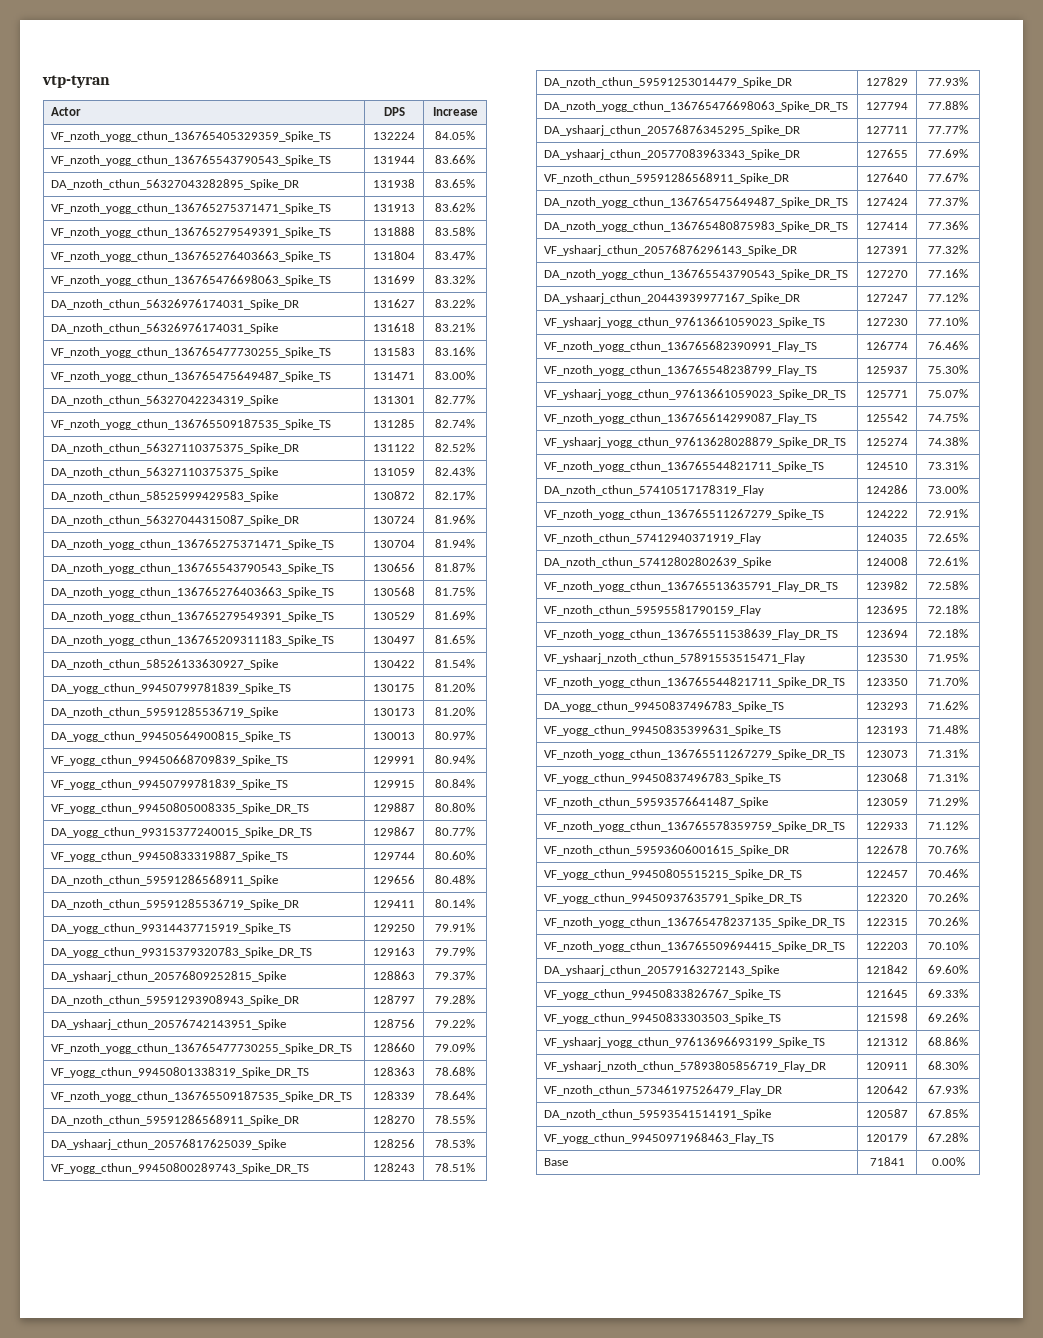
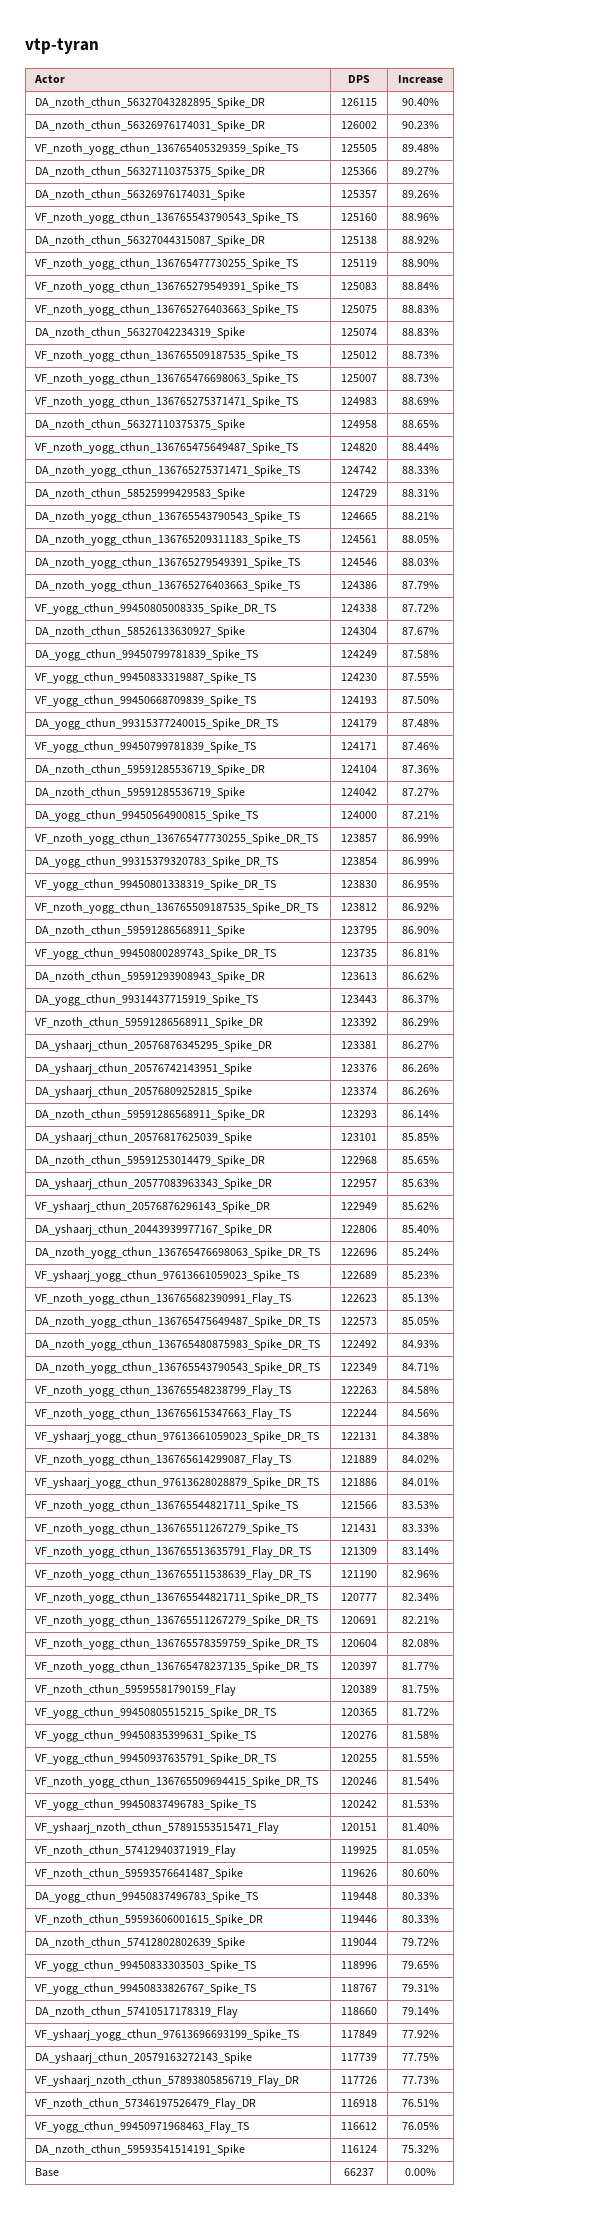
- VF_nzoth_yogg_cthun_136765405329359_Spike_TS | 132224 | 84.05%
- VF_nzoth_yogg_cthun_136765543790543_Spike_TS | 131944 | 83.66%
- DA_nzoth_cthun_56327043282895_Spike_DR | 131938 | 83.65%
- VF_nzoth_yogg_cthun_136765275371471_Spike_TS | 131913 | 83.62%
- VF_nzoth_yogg_cthun_136765279549391_Spike_TS | 131888 | 83.58%
- VF_nzoth_yogg_cthun_136765276403663_Spike_TS | 131804 | 83.47%
- VF_nzoth_yogg_cthun_136765476698063_Spike_TS | 131699 | 83.32%
- DA_nzoth_cthun_56326976174031_Spike_DR | 131627 | 83.22%
- DA_nzoth_cthun_56326976174031_Spike | 131618 | 83.21%
- VF_nzoth_yogg_cthun_136765477730255_Spike_TS | 131583 | 83.16%
- VF_nzoth_yogg_cthun_136765475649487_Spike_TS | 131471 | 83.00%
- DA_nzoth_cthun_56327042234319_Spike | 131301 | 82.77%
- VF_nzoth_yogg_cthun_136765509187535_Spike_TS | 131285 | 82.74%
- DA_nzoth_cthun_56327110375375_Spike_DR | 131122 | 82.52%
- DA_nzoth_cthun_56327110375375_Spike | 131059 | 82.43%
- DA_nzoth_cthun_58525999429583_Spike | 130872 | 82.17%
- DA_nzoth_cthun_56327044315087_Spike_DR | 130724 | 81.96%
- DA_nzoth_yogg_cthun_136765275371471_Spike_TS | 130704 | 81.94%
- DA_nzoth_yogg_cthun_136765543790543_Spike_TS | 130656 | 81.87%
- DA_nzoth_yogg_cthun_136765276403663_Spike_TS | 130568 | 81.75%
- DA_nzoth_yogg_cthun_136765279549391_Spike_TS | 130529 | 81.69%
- DA_nzoth_yogg_cthun_136765209311183_Spike_TS | 130497 | 81.65%
- DA_nzoth_cthun_58526133630927_Spike | 130422 | 81.54%
- DA_yogg_cthun_99450799781839_Spike_TS | 130175 | 81.20%
- DA_nzoth_cthun_59591285536719_Spike | 130173 | 81.20%
- DA_yogg_cthun_99450564900815_Spike_TS | 130013 | 80.97%
- VF_yogg_cthun_99450668709839_Spike_TS | 129991 | 80.94%
- VF_yogg_cthun_99450799781839_Spike_TS | 129915 | 80.84%
- VF_yogg_cthun_99450805008335_Spike_DR_TS | 129887 | 80.80%
- DA_yogg_cthun_99315377240015_Spike_DR_TS | 129867 | 80.77%
- VF_yogg_cthun_99450833319887_Spike_TS | 129744 | 80.60%
- DA_nzoth_cthun_59591286568911_Spike | 129656 | 80.48%
- DA_nzoth_cthun_59591285536719_Spike_DR | 129411 | 80.14%
- DA_yogg_cthun_99314437715919_Spike_TS | 129250 | 79.91%
- DA_yogg_cthun_99315379320783_Spike_DR_TS | 129163 | 79.79%
- DA_yshaarj_cthun_20576809252815_Spike | 128863 | 79.37%
- DA_nzoth_cthun_59591293908943_Spike_DR | 128797 | 79.28%
- DA_yshaarj_cthun_20576742143951_Spike | 128756 | 79.22%
- VF_nzoth_yogg_cthun_136765477730255_Spike_DR_TS | 128660 | 79.09%
- VF_yogg_cthun_99450801338319_Spike_DR_TS | 128363 | 78.68%
- VF_nzoth_yogg_cthun_136765509187535_Spike_DR_TS | 128339 | 78.64%
- DA_nzoth_cthun_59591286568911_Spike_DR | 128270 | 78.55%
- DA_yshaarj_cthun_20576817625039_Spike | 128256 | 78.53%
- VF_yogg_cthun_99450800289743_Spike_DR_TS | 128243 | 78.51%
- DA_nzoth_cthun_59591253014479_Spike_DR | 127829 | 77.93%
- DA_nzoth_yogg_cthun_136765476698063_Spike_DR_TS | 127794 | 77.88%
- DA_yshaarj_cthun_20576876345295_Spike_DR | 127711 | 77.77%
- DA_yshaarj_cthun_20577083963343_Spike_DR | 127655 | 77.69%
- VF_nzoth_cthun_59591286568911_Spike_DR | 127640 | 77.67%
- DA_nzoth_yogg_cthun_136765475649487_Spike_DR_TS | 127424 | 77.37%
- DA_nzoth_yogg_cthun_136765480875983_Spike_DR_TS | 127414 | 77.36%
- VF_yshaarj_cthun_20576876296143_Spike_DR | 127391 | 77.32%
- DA_nzoth_yogg_cthun_136765543790543_Spike_DR_TS | 127270 | 77.16%
- DA_yshaarj_cthun_20443939977167_Spike_DR | 127247 | 77.12%
- VF_yshaarj_yogg_cthun_97613661059023_Spike_TS | 127230 | 77.10%
- VF_nzoth_yogg_cthun_136765682390991_Flay_TS | 126774 | 76.46%
- VF_nzoth_yogg_cthun_136765548238799_Flay_TS | 125937 | 75.30%
- VF_yshaarj_yogg_cthun_97613661059023_Spike_DR_TS | 125771 | 75.07%
- VF_nzoth_yogg_cthun_136765614299087_Flay_TS | 125542 | 74.75%
- VF_yshaarj_yogg_cthun_97613628028879_Spike_DR_TS | 125274 | 74.38%
- VF_nzoth_yogg_cthun_136765544821711_Spike_TS | 124510 | 73.31%
- DA_nzoth_cthun_57410517178319_Flay | 124286 | 73.00%
- VF_nzoth_yogg_cthun_136765511267279_Spike_TS | 124222 | 72.91%
- VF_nzoth_cthun_57412940371919_Flay | 124035 | 72.65%
- DA_nzoth_cthun_57412802802639_Spike | 124008 | 72.61%
- VF_nzoth_yogg_cthun_136765513635791_Flay_DR_TS | 123982 | 72.58%
- VF_nzoth_cthun_59595581790159_Flay | 123695 | 72.18%
- VF_nzoth_yogg_cthun_136765511538639_Flay_DR_TS | 123694 | 72.18%
- VF_yshaarj_nzoth_cthun_57891553515471_Flay | 123530 | 71.95%
- VF_nzoth_yogg_cthun_136765544821711_Spike_DR_TS | 123350 | 71.70%
- DA_yogg_cthun_99450837496783_Spike_TS | 123293 | 71.62%
- VF_yogg_cthun_99450835399631_Spike_TS | 123193 | 71.48%
- VF_nzoth_yogg_cthun_136765511267279_Spike_DR_TS | 123073 | 71.31%
- VF_yogg_cthun_99450837496783_Spike_TS | 123068 | 71.31%
- VF_nzoth_cthun_59593576641487_Spike | 123059 | 71.29%
- VF_nzoth_yogg_cthun_136765578359759_Spike_DR_TS | 122933 | 71.12%
- VF_nzoth_cthun_59593606001615_Spike_DR | 122678 | 70.76%
- VF_yogg_cthun_99450805515215_Spike_DR_TS | 122457 | 70.46%
- VF_yogg_cthun_99450937635791_Spike_DR_TS | 122320 | 70.26%
- VF_nzoth_yogg_cthun_136765478237135_Spike_DR_TS | 122315 | 70.26%
- VF_nzoth_yogg_cthun_136765509694415_Spike_DR_TS | 122203 | 70.10%
- DA_yshaarj_cthun_20579163272143_Spike | 121842 | 69.60%
- VF_yogg_cthun_99450833826767_Spike_TS | 121645 | 69.33%
- VF_yogg_cthun_99450833303503_Spike_TS | 121598 | 69.26%
- VF_yshaarj_yogg_cthun_97613696693199_Spike_TS | 121312 | 68.86%
+ DA_nzoth_cthun_56327043282895_Spike_DR | 126115 | 90.40%
+ DA_nzoth_cthun_56326976174031_Spike_DR | 126002 | 90.23%
+ VF_nzoth_yogg_cthun_136765405329359_Spike_TS | 125505 | 89.48%
+ DA_nzoth_cthun_56327110375375_Spike_DR | 125366 | 89.27%
+ DA_nzoth_cthun_56326976174031_Spike | 125357 | 89.26%
+ VF_nzoth_yogg_cthun_136765543790543_Spike_TS | 125160 | 88.96%
+ DA_nzoth_cthun_56327044315087_Spike_DR | 125138 | 88.92%
+ VF_nzoth_yogg_cthun_136765477730255_Spike_TS | 125119 | 88.90%
+ VF_nzoth_yogg_cthun_136765279549391_Spike_TS | 125083 | 88.84%
+ VF_nzoth_yogg_cthun_136765276403663_Spike_TS | 125075 | 88.83%
+ DA_nzoth_cthun_56327042234319_Spike | 125074 | 88.83%
+ VF_nzoth_yogg_cthun_136765509187535_Spike_TS | 125012 | 88.73%
+ VF_nzoth_yogg_cthun_136765476698063_Spike_TS | 125007 | 88.73%
+ VF_nzoth_yogg_cthun_136765275371471_Spike_TS | 124983 | 88.69%
+ DA_nzoth_cthun_56327110375375_Spike | 124958 | 88.65%
+ VF_nzoth_yogg_cthun_136765475649487_Spike_TS | 124820 | 88.44%
+ DA_nzoth_yogg_cthun_136765275371471_Spike_TS | 124742 | 88.33%
+ DA_nzoth_cthun_58525999429583_Spike | 124729 | 88.31%
+ DA_nzoth_yogg_cthun_136765543790543_Spike_TS | 124665 | 88.21%
+ DA_nzoth_yogg_cthun_136765209311183_Spike_TS | 124561 | 88.05%
+ DA_nzoth_yogg_cthun_136765279549391_Spike_TS | 124546 | 88.03%
+ DA_nzoth_yogg_cthun_136765276403663_Spike_TS | 124386 | 87.79%
+ VF_yogg_cthun_99450805008335_Spike_DR_TS | 124338 | 87.72%
+ DA_nzoth_cthun_58526133630927_Spike | 124304 | 87.67%
+ DA_yogg_cthun_99450799781839_Spike_TS | 124249 | 87.58%
+ VF_yogg_cthun_99450833319887_Spike_TS | 124230 | 87.55%
+ VF_yogg_cthun_99450668709839_Spike_TS | 124193 | 87.50%
+ DA_yogg_cthun_99315377240015_Spike_DR_TS | 124179 | 87.48%
+ VF_yogg_cthun_99450799781839_Spike_TS | 124171 | 87.46%
+ DA_nzoth_cthun_59591285536719_Spike_DR | 124104 | 87.36%
+ DA_nzoth_cthun_59591285536719_Spike | 124042 | 87.27%
+ DA_yogg_cthun_99450564900815_Spike_TS | 124000 | 87.21%
+ VF_nzoth_yogg_cthun_136765477730255_Spike_DR_TS | 123857 | 86.99%
+ DA_yogg_cthun_99315379320783_Spike_DR_TS | 123854 | 86.99%
+ VF_yogg_cthun_99450801338319_Spike_DR_TS | 123830 | 86.95%
+ VF_nzoth_yogg_cthun_136765509187535_Spike_DR_TS | 123812 | 86.92%
+ DA_nzoth_cthun_59591286568911_Spike | 123795 | 86.90%
+ VF_yogg_cthun_99450800289743_Spike_DR_TS | 123735 | 86.81%
+ DA_nzoth_cthun_59591293908943_Spike_DR | 123613 | 86.62%
+ DA_yogg_cthun_99314437715919_Spike_TS | 123443 | 86.37%
+ VF_nzoth_cthun_59591286568911_Spike_DR | 123392 | 86.29%
+ DA_yshaarj_cthun_20576876345295_Spike_DR | 123381 | 86.27%
+ DA_yshaarj_cthun_20576742143951_Spike | 123376 | 86.26%
+ DA_yshaarj_cthun_20576809252815_Spike | 123374 | 86.26%
+ DA_nzoth_cthun_59591286568911_Spike_DR | 123293 | 86.14%
+ DA_yshaarj_cthun_20576817625039_Spike | 123101 | 85.85%
+ DA_nzoth_cthun_59591253014479_Spike_DR | 122968 | 85.65%
+ DA_yshaarj_cthun_20577083963343_Spike_DR | 122957 | 85.63%
+ VF_yshaarj_cthun_20576876296143_Spike_DR | 122949 | 85.62%
+ DA_yshaarj_cthun_20443939977167_Spike_DR | 122806 | 85.40%
+ DA_nzoth_yogg_cthun_136765476698063_Spike_DR_TS | 122696 | 85.24%
+ VF_yshaarj_yogg_cthun_97613661059023_Spike_TS | 122689 | 85.23%
+ VF_nzoth_yogg_cthun_136765682390991_Flay_TS | 122623 | 85.13%
+ DA_nzoth_yogg_cthun_136765475649487_Spike_DR_TS | 122573 | 85.05%
+ DA_nzoth_yogg_cthun_136765480875983_Spike_DR_TS | 122492 | 84.93%
+ DA_nzoth_yogg_cthun_136765543790543_Spike_DR_TS | 122349 | 84.71%
+ VF_nzoth_yogg_cthun_136765548238799_Flay_TS | 122263 | 84.58%
+ VF_nzoth_yogg_cthun_136765615347663_Flay_TS | 122244 | 84.56%
+ VF_yshaarj_yogg_cthun_97613661059023_Spike_DR_TS | 122131 | 84.38%
+ VF_nzoth_yogg_cthun_136765614299087_Flay_TS | 121889 | 84.02%
+ VF_yshaarj_yogg_cthun_97613628028879_Spike_DR_TS | 121886 | 84.01%
+ VF_nzoth_yogg_cthun_136765544821711_Spike_TS | 121566 | 83.53%
+ VF_nzoth_yogg_cthun_136765511267279_Spike_TS | 121431 | 83.33%
+ VF_nzoth_yogg_cthun_136765513635791_Flay_DR_TS | 121309 | 83.14%
+ VF_nzoth_yogg_cthun_136765511538639_Flay_DR_TS | 121190 | 82.96%
+ VF_nzoth_yogg_cthun_136765544821711_Spike_DR_TS | 120777 | 82.34%
+ VF_nzoth_yogg_cthun_136765511267279_Spike_DR_TS | 120691 | 82.21%
+ VF_nzoth_yogg_cthun_136765578359759_Spike_DR_TS | 120604 | 82.08%
+ VF_nzoth_yogg_cthun_136765478237135_Spike_DR_TS | 120397 | 81.77%
+ VF_nzoth_cthun_59595581790159_Flay | 120389 | 81.75%
+ VF_yogg_cthun_99450805515215_Spike_DR_TS | 120365 | 81.72%
+ VF_yogg_cthun_99450835399631_Spike_TS | 120276 | 81.58%
+ VF_yogg_cthun_99450937635791_Spike_DR_TS | 120255 | 81.55%
+ VF_nzoth_yogg_cthun_136765509694415_Spike_DR_TS | 120246 | 81.54%
+ VF_yogg_cthun_99450837496783_Spike_TS | 120242 | 81.53%
+ VF_yshaarj_nzoth_cthun_57891553515471_Flay | 120151 | 81.40%
+ VF_nzoth_cthun_57412940371919_Flay | 119925 | 81.05%
+ VF_nzoth_cthun_59593576641487_Spike | 119626 | 80.60%
+ DA_yogg_cthun_99450837496783_Spike_TS | 119448 | 80.33%
+ VF_nzoth_cthun_59593606001615_Spike_DR | 119446 | 80.33%
+ DA_nzoth_cthun_57412802802639_Spike | 119044 | 79.72%
+ VF_yogg_cthun_99450833303503_Spike_TS | 118996 | 79.65%
+ VF_yogg_cthun_99450833826767_Spike_TS | 118767 | 79.31%
+ DA_nzoth_cthun_57410517178319_Flay | 118660 | 79.14%
+ VF_yshaarj_yogg_cthun_97613696693199_Spike_TS | 117849 | 77.92%
+ DA_yshaarj_cthun_20579163272143_Spike | 117739 | 77.75%
- VF_yshaarj_nzoth_cthun_57893805856719_Flay_DR | 120911 | 68.30%
+ VF_yshaarj_nzoth_cthun_57893805856719_Flay_DR | 117726 | 77.73%
- VF_nzoth_cthun_57346197526479_Flay_DR | 120642 | 67.93%
- DA_nzoth_cthun_59593541514191_Spike | 120587 | 67.85%
- VF_yogg_cthun_99450971968463_Flay_TS | 120179 | 67.28%
+ VF_nzoth_cthun_57346197526479_Flay_DR | 116918 | 76.51%
+ VF_yogg_cthun_99450971968463_Flay_TS | 116612 | 76.05%
+ DA_nzoth_cthun_59593541514191_Spike | 116124 | 75.32%
- Base | 71841 | 0.00%
+ Base | 66237 | 0.00%

